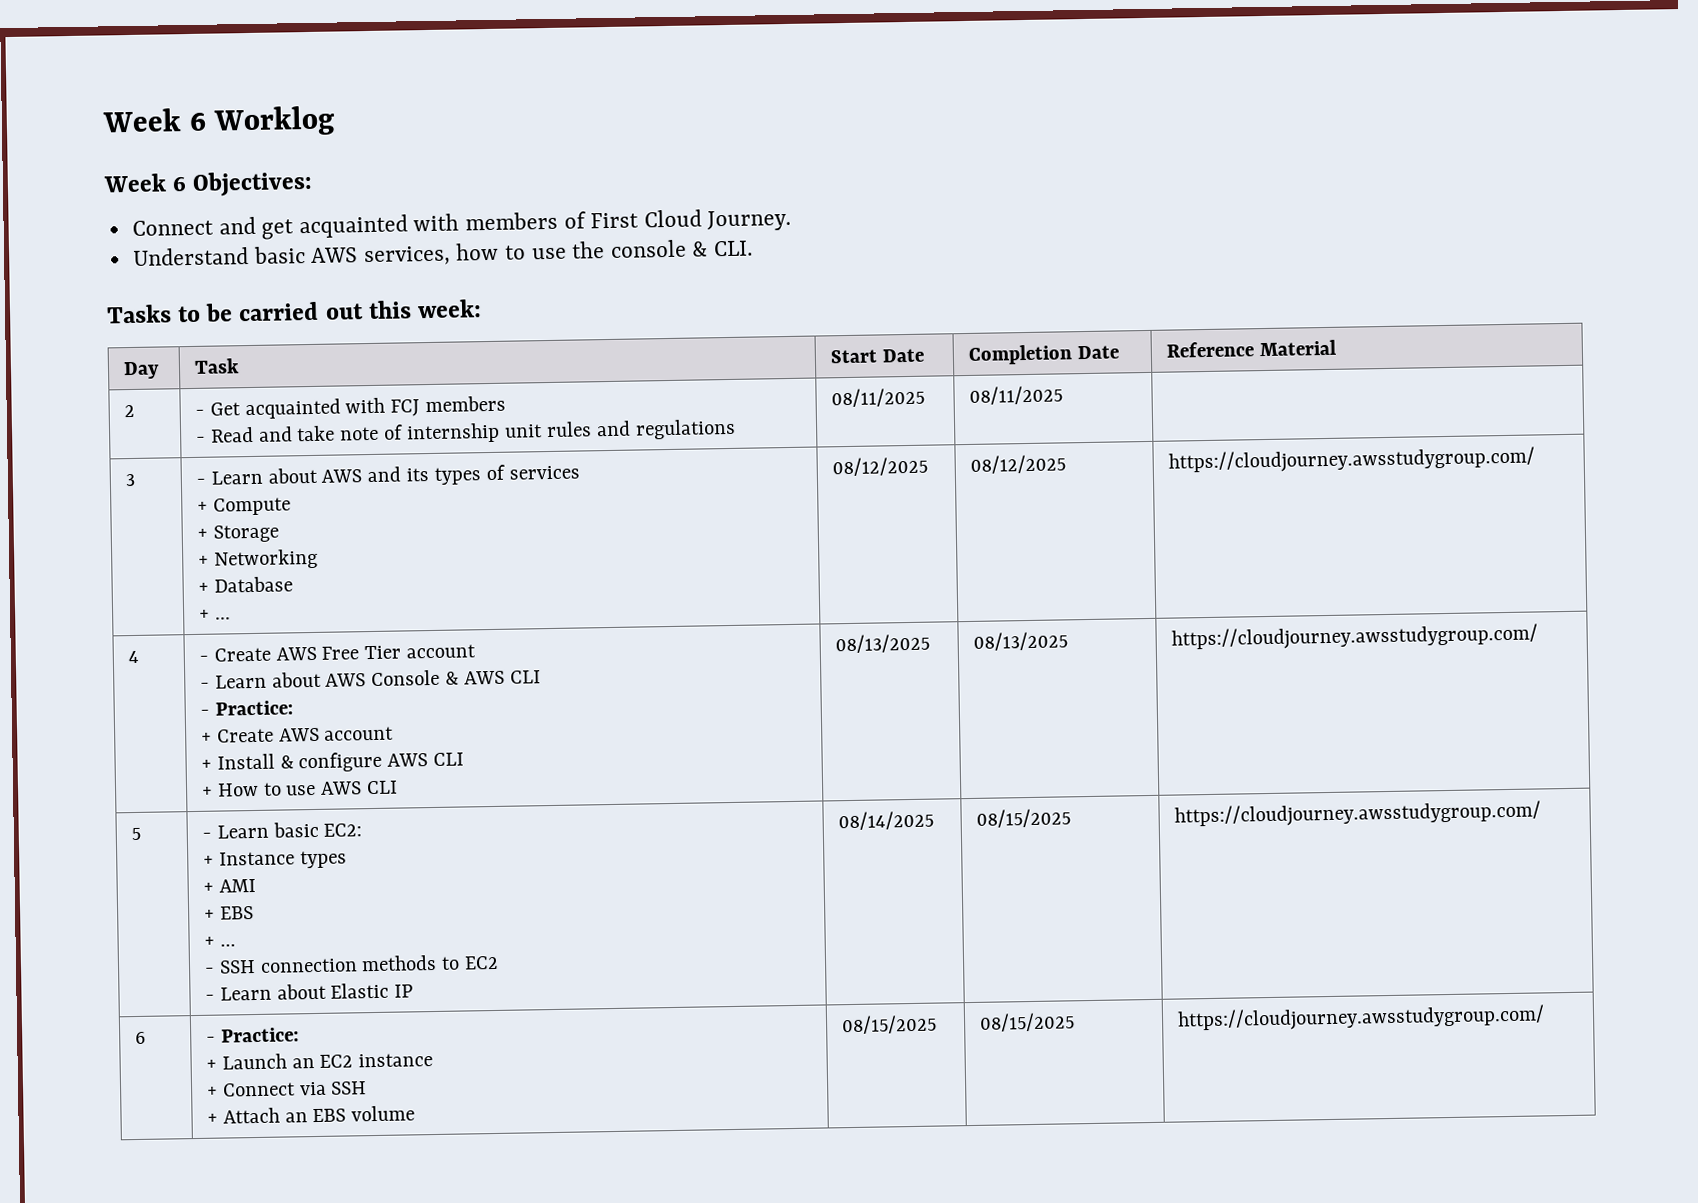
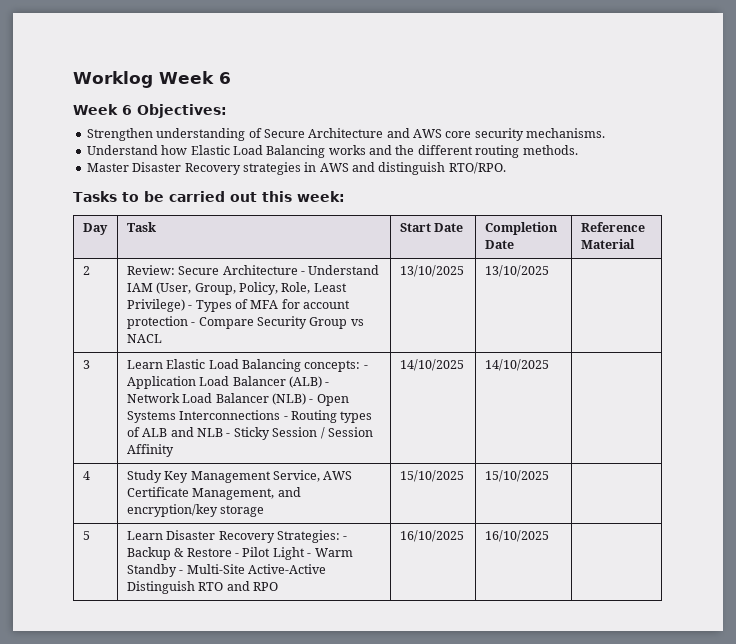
- Week 6 Worklog
+ Worklog Week 6
- Connect and get acquainted with members of First Cloud Journey.
- Understand basic AWS services, how to use the console & CLI.
+ Strengthen understanding of Secure Architecture and AWS core security mechanisms.
+ Understand how Elastic Load Balancing works and the different routing methods.
+ Master Disaster Recovery strategies in AWS and distinguish RTO/RPO.
- 2 | - Get acquainted with FCJ members
- - Read and take note of internship unit rules and regulations | 08/11/2025 | 08/11/2025 |
- 3 | - Learn about AWS and its types of services
- + Compute
- + Storage
- + Networking
- + Database
- + ... | 08/12/2025 | 08/12/2025 | https://cloudjourney.awsstudygroup.com/
- 4 | - Create AWS Free Tier account
- - Learn about AWS Console & AWS CLI
- - Practice:
- + Create AWS account
- + Install & configure AWS CLI
- + How to use AWS CLI | 08/13/2025 | 08/13/2025 | https://cloudjourney.awsstudygroup.com/
- 5 | - Learn basic EC2:
- + Instance types
- + AMI
- + EBS
- + ...
- - SSH connection methods to EC2
- - Learn about Elastic IP | 08/14/2025 | 08/15/2025 | https://cloudjourney.awsstudygroup.com/
- 6 | - Practice:
- + Launch an EC2 instance
- + Connect via SSH
- + Attach an EBS volume | 08/15/2025 | 08/15/2025 | https://cloudjourney.awsstudygroup.com/
+ 2 | Review: Secure Architecture - Understand IAM (User, Group, Policy, Role, Least Privilege) - Types of MFA for account protection - Compare Security Group vs NACL | 13/10/2025 | 13/10/2025 |
+ 3 | Learn Elastic Load Balancing concepts: - Application Load Balancer (ALB) - Network Load Balancer (NLB) - Open Systems Interconnections - Routing types of ALB and NLB - Sticky Session / Session Affinity | 14/10/2025 | 14/10/2025 |
+ 4 | Study Key Management Service, AWS Certificate Management, and encryption/key storage | 15/10/2025 | 15/10/2025 |
+ 5 | Learn Disaster Recovery Strategies: - Backup & Restore - Pilot Light - Warm Standby - Multi-Site Active-Active Distinguish RTO and RPO | 16/10/2025 | 16/10/2025 |

